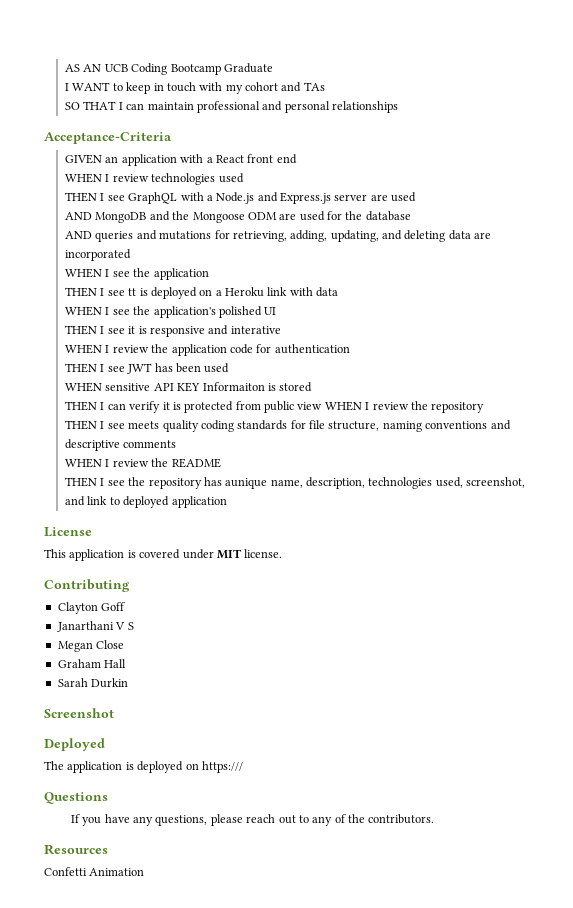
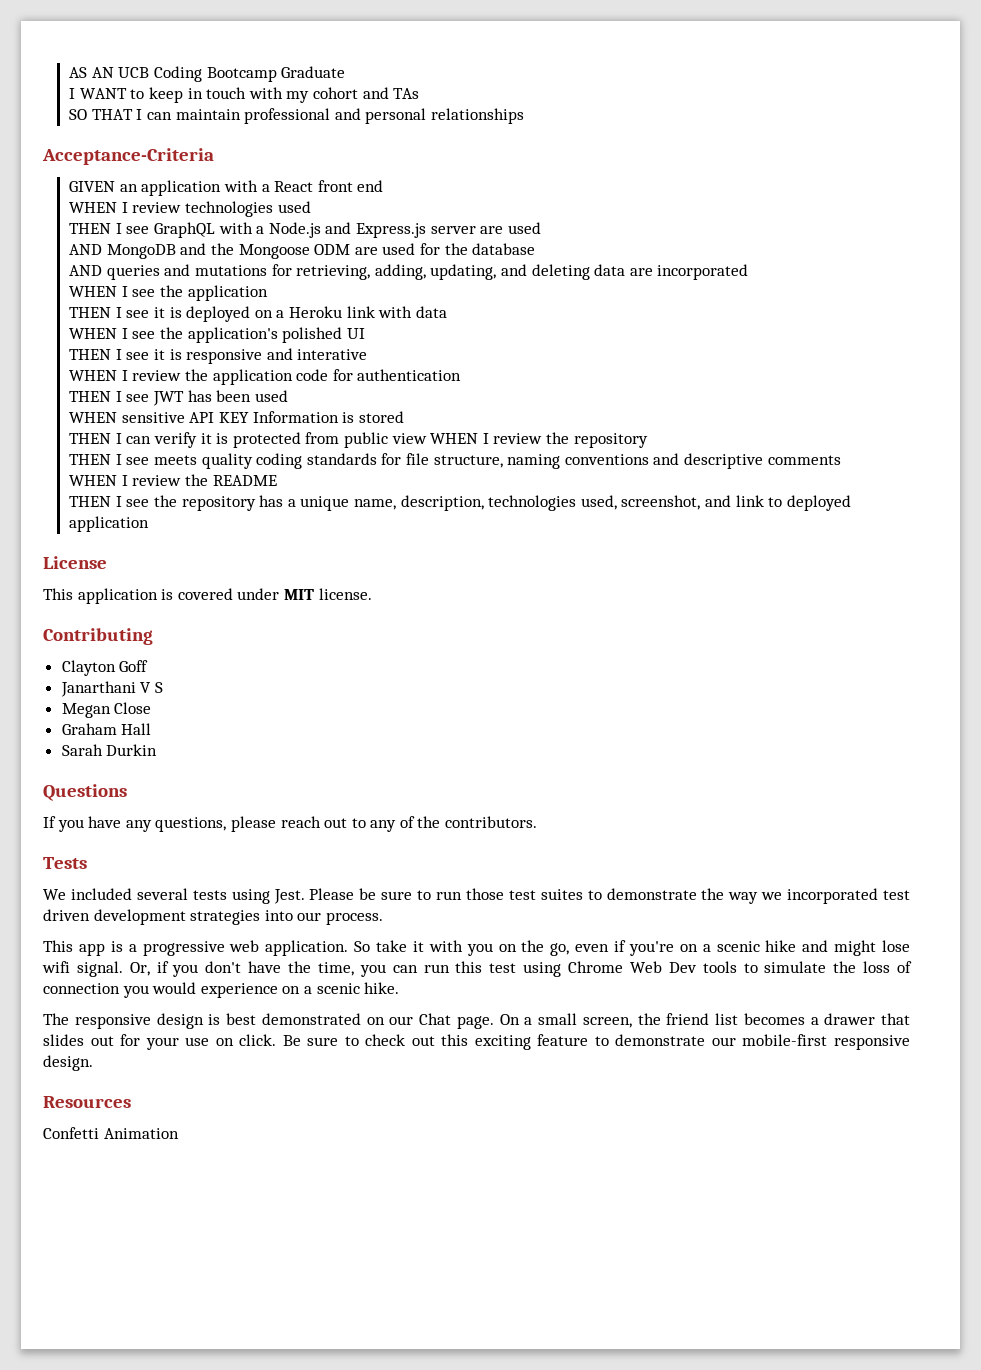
- THEN I see tt is deployed on a Heroku link with data
+ THEN I see it is deployed on a Heroku link with data
- WHEN sensitive API KEY Informaiton is stored
+ WHEN sensitive API KEY Information is stored
- THEN I see the repository has aunique name, description, technologies used, screenshot, and link to deployed application
+ THEN I see the repository has a unique name, description, technologies used, screenshot, and link to deployed application
- Screenshot
- Deployed
- The application is deployed on https:///
+ Tests
+ We included several tests using Jest. Please be sure to run those test suites to demonstrate the way we incorporated test driven development strategies into our process.
+ This app is a progressive web application. So take it with you on the go, even if you're on a scenic hike and might lose wifi signal. Or, if you don't have the time, you can run this test using Chrome Web Dev tools to simulate the loss of connection you would experience on a scenic hike.
+ The responsive design is best demonstrated on our Chat page. On a small screen, the friend list becomes a drawer that slides out for your use on click. Be sure to check out this exciting feature to demonstrate our mobile-first responsive design.

